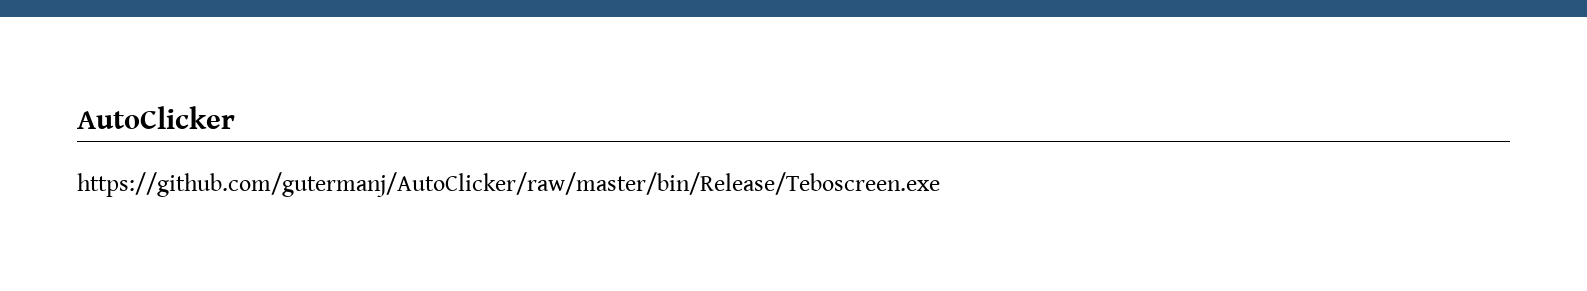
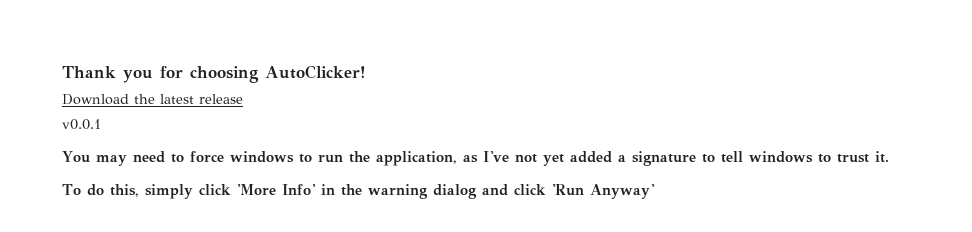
- AutoClicker
- https://github.com/gutermanj/AutoClicker/raw/master/bin/Release/Teboscreen.exe
+ Thank you for choosing AutoClicker!
+ Download the latest release
+ v0.0.1
+ You may need to force windows to run the application, as I've not yet added a signature to tell windows to trust it.
+ To do this, simply click 'More Info' in the warning dialog and click 'Run Anyway'

